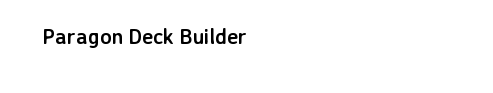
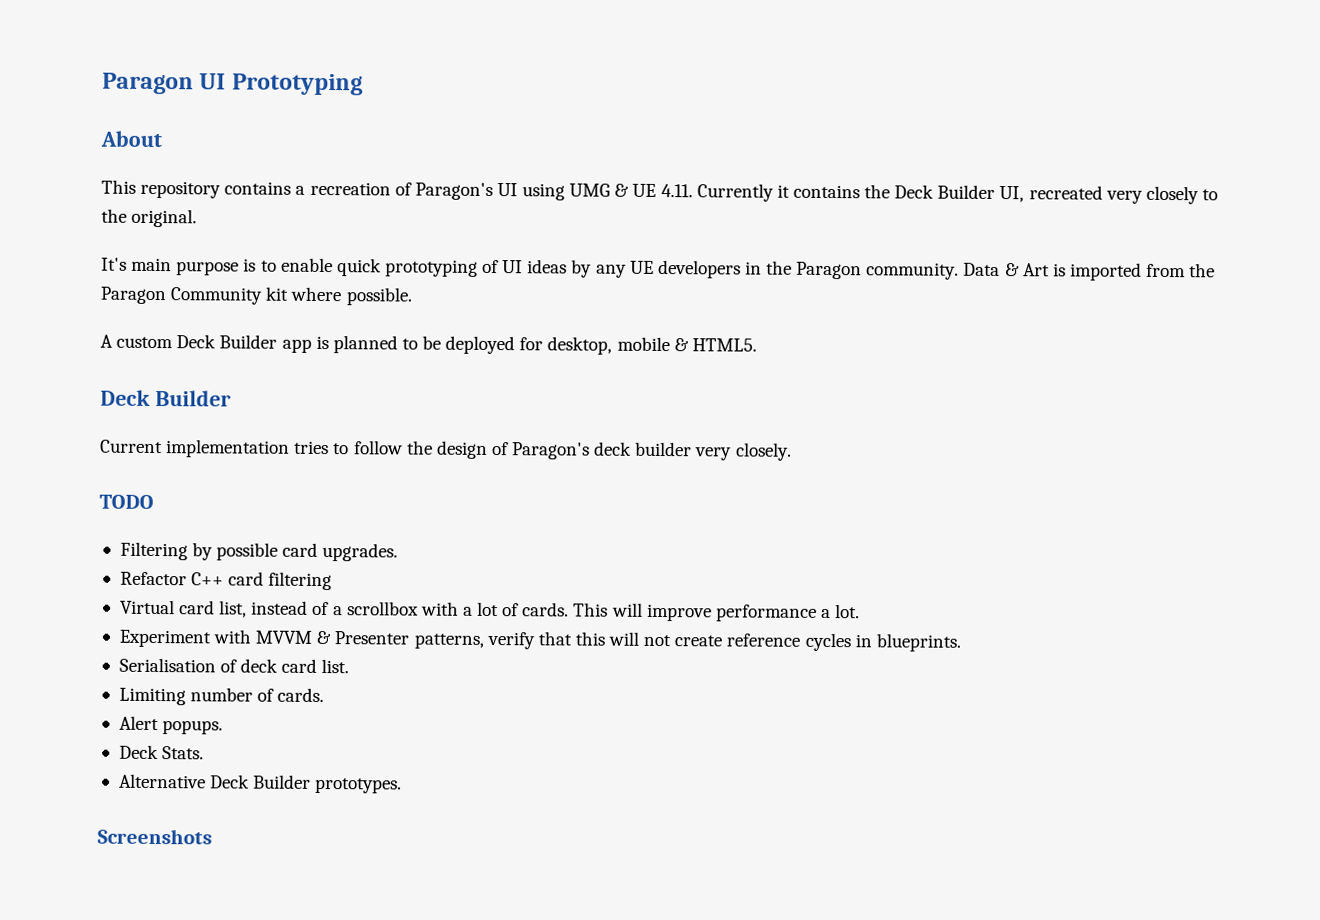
- Paragon Deck Builder
+ Paragon UI Prototyping
+ About
+ This repository contains a recreation of Paragon's UI using UMG & UE 4.11. Currently it contains the Deck Builder UI, recreated very closely to the original.
+ It's main purpose is to enable quick prototyping of UI ideas by any UE developers in the Paragon community. Data & Art is imported from the Paragon Community kit where possible.
+ A custom Deck Builder app is planned to be deployed for desktop, mobile & HTML5.
+ Deck Builder
+ Current implementation tries to follow the design of Paragon's deck builder very closely.
+ TODO
+ Filtering by possible card upgrades.
+ Refactor C++ card filtering
+ Virtual card list, instead of a scrollbox with a lot of cards. This will improve performance a lot.
+ Experiment with MVVM & Presenter patterns, verify that this will not create reference cycles in blueprints.
+ Serialisation of deck card list.
+ Limiting number of cards.
+ Alert popups.
+ Deck Stats.
+ Alternative Deck Builder prototypes.
+ Screenshots

